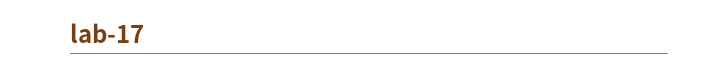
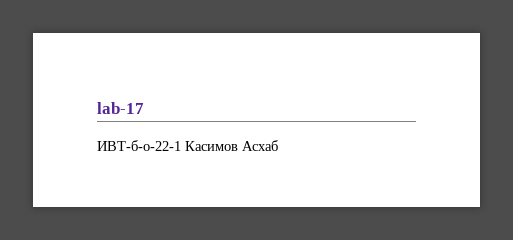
+ ИВТ-б-о-22-1 Касимов Асхаб

